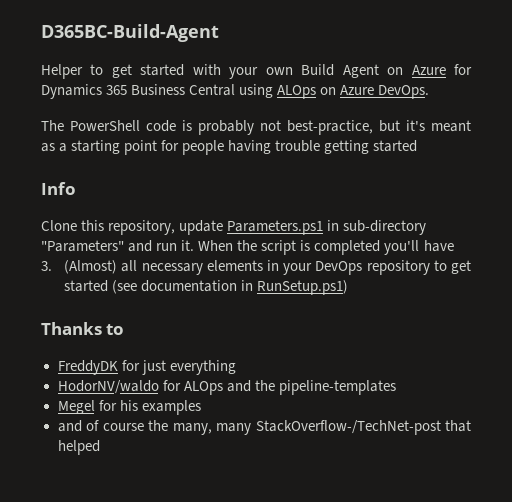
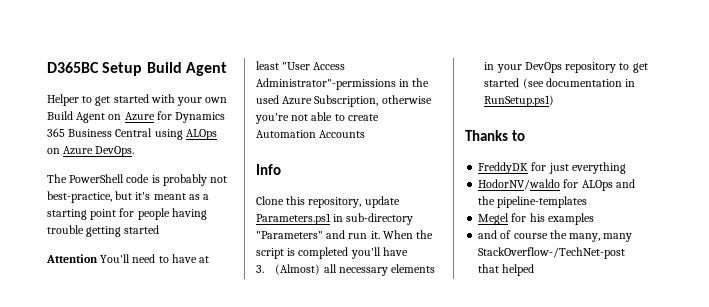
- D365BC-Build-Agent
+ D365BC Setup Build Agent
+ Attention You'll need to have at least "User Access Administrator"-permissions in the used Azure Subscription, otherwise you're not able to create Automation Accounts

